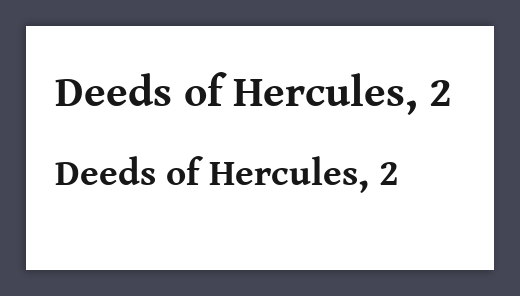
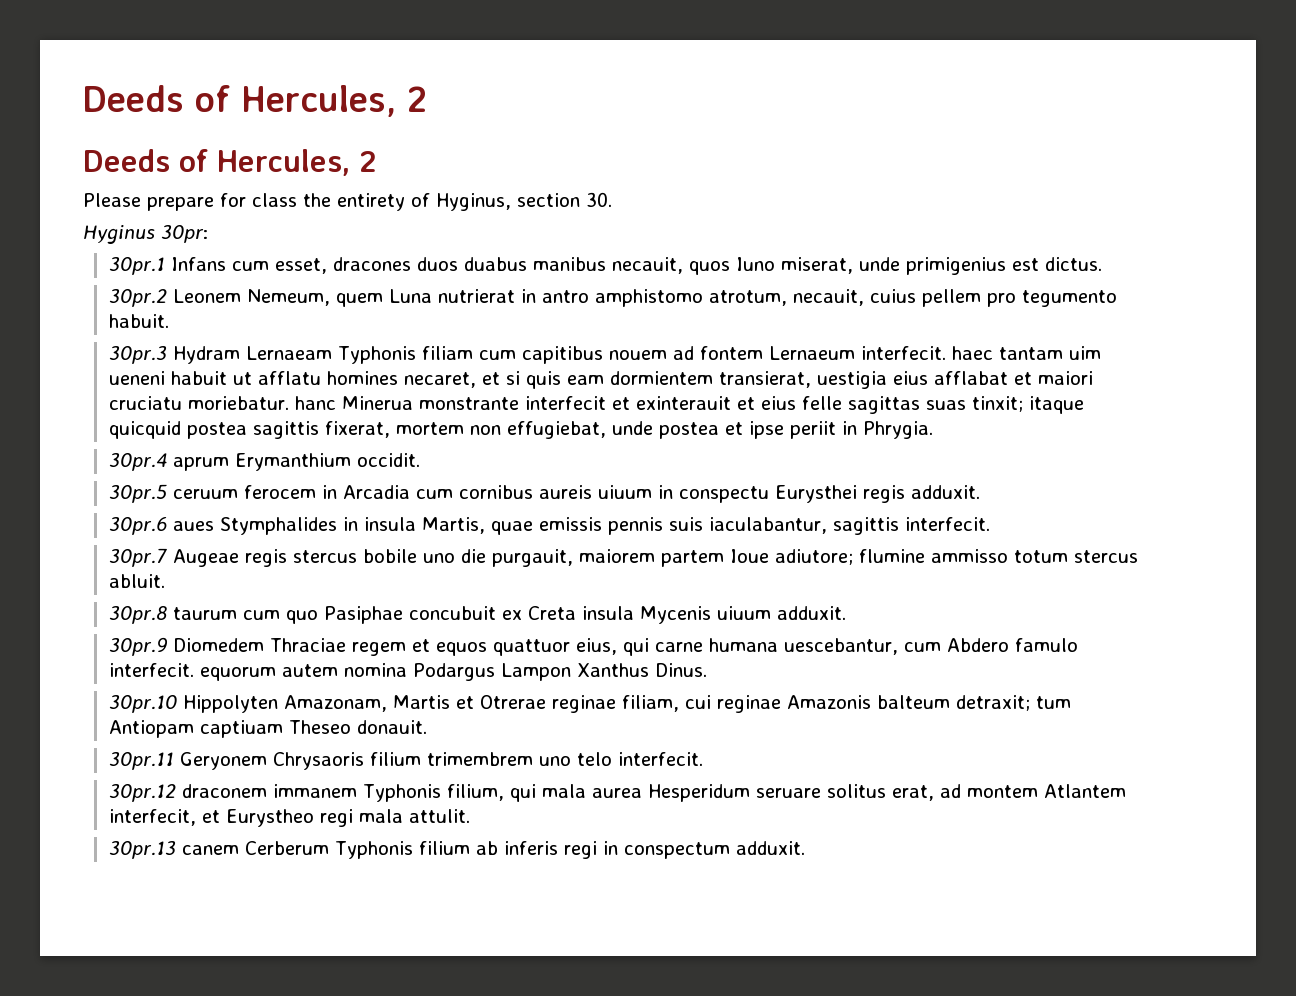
+ Please prepare for class the entirety of Hyginus, section 30.
+ Hyginus 30pr:
+ 30pr.1 Infans cum esset, dracones duos duabus manibus necauit, quos Iuno miserat, unde primigenius est dictus.
+ 30pr.2 Leonem Nemeum, quem Luna nutrierat in antro amphistomo atrotum, necauit, cuius pellem pro tegumento habuit.
+ 30pr.3 Hydram Lernaeam Typhonis filiam cum capitibus nouem ad fontem Lernaeum interfecit. haec tantam uim ueneni habuit ut afflatu homines necaret, et si quis eam dormientem transierat, uestigia eius afflabat et maiori cruciatu moriebatur. hanc Minerua monstrante interfecit et exinterauit et eius felle sagittas suas tinxit; itaque quicquid postea sagittis fixerat, mortem non effugiebat, unde postea et ipse periit in Phrygia.
+ 30pr.4 aprum Erymanthium occidit.
+ 30pr.5 ceruum ferocem in Arcadia cum cornibus aureis uiuum in conspectu Eurysthei regis adduxit.
+ 30pr.6 aues Stymphalides in insula Martis, quae emissis pennis suis iaculabantur, sagittis interfecit.
+ 30pr.7 Augeae regis stercus bobile uno die purgauit, maiorem partem Ioue adiutore; flumine ammisso totum stercus abluit.
+ 30pr.8 taurum cum quo Pasiphae concubuit ex Creta insula Mycenis uiuum adduxit.
+ 30pr.9 Diomedem Thraciae regem et equos quattuor eius, qui carne humana uescebantur, cum Abdero famulo interfecit. equorum autem nomina Podargus Lampon Xanthus Dinus.
+ 30pr.10 Hippolyten Amazonam, Martis et Otrerae reginae filiam, cui reginae Amazonis balteum detraxit; tum Antiopam captiuam Theseo donauit.
+ 30pr.11 Geryonem Chrysaoris filium trimembrem uno telo interfecit.
+ 30pr.12 draconem immanem Typhonis filium, qui mala aurea Hesperidum seruare solitus erat, ad montem Atlantem interfecit, et Eurystheo regi mala attulit.
+ 30pr.13 canem Cerberum Typhonis filium ab inferis regi in conspectum adduxit.

